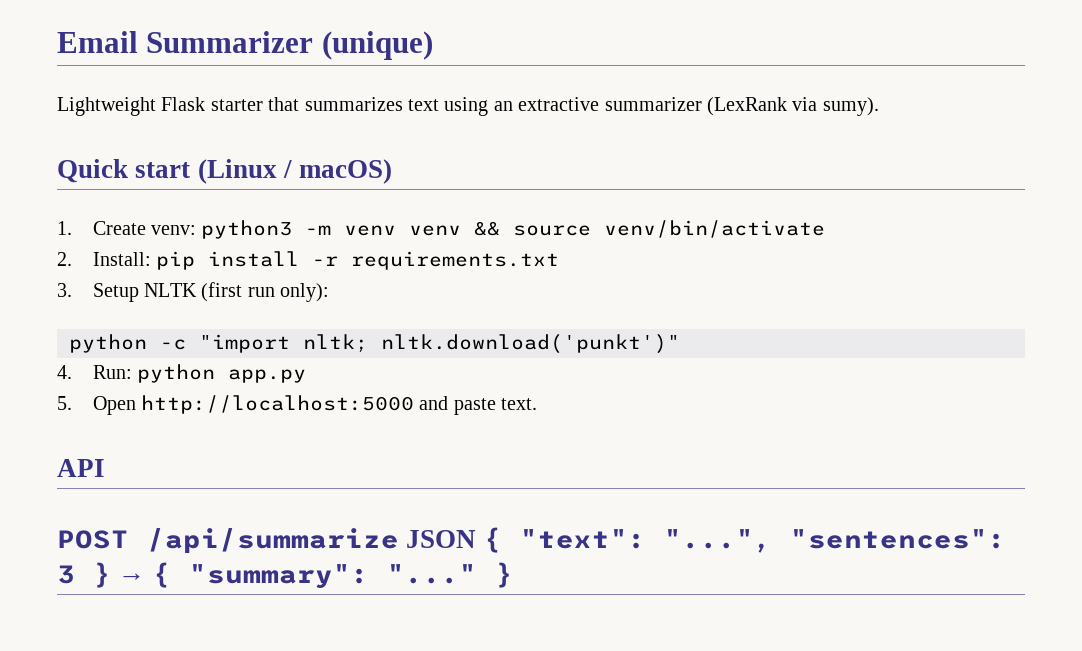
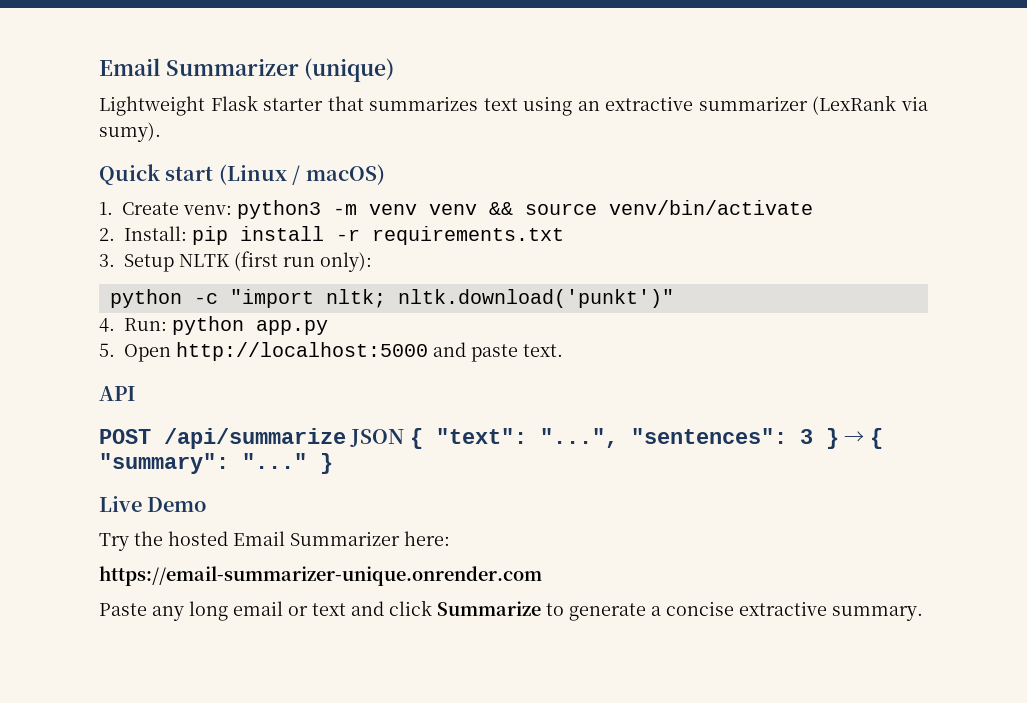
+ Live Demo
+ Try the hosted Email Summarizer here:
+ https://email-summarizer-unique.onrender.com
+ Paste any long email or text and click Summarize to generate a concise extractive summary.

